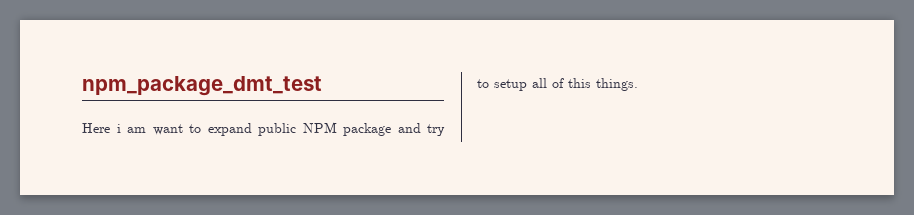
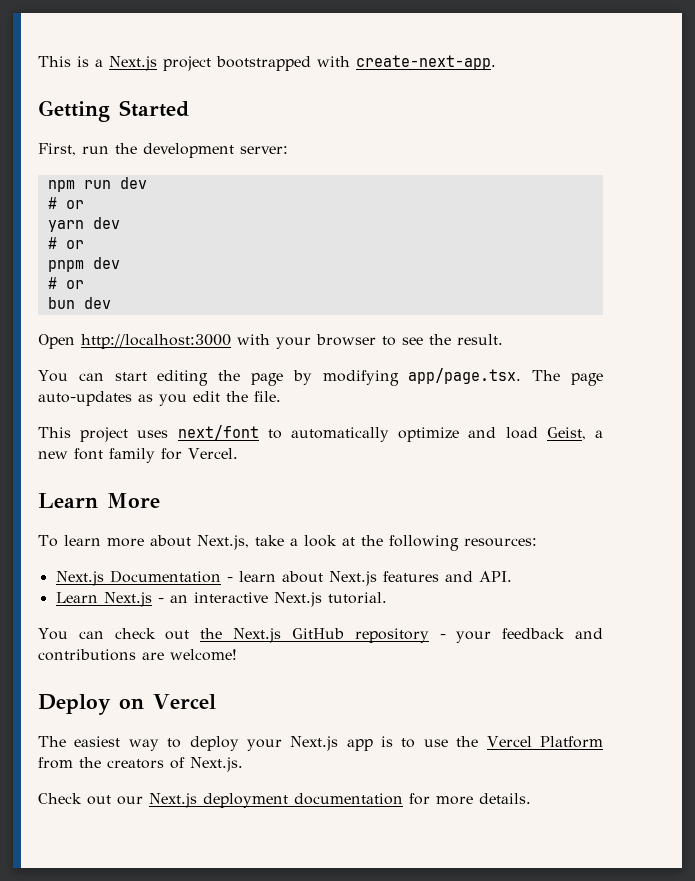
- npm_package_dmt_test
- Here i am want to expand public NPM package and try to setup all of this things.
+ This is a Next.js project bootstrapped with create-next-app.
+ Getting Started
+ First, run the development server:
+ npm run dev
+ # or
+ yarn dev
+ # or
+ pnpm dev
+ # or
+ bun dev
+ Open http://localhost:3000 with your browser to see the result.
+ You can start editing the page by modifying app/page.tsx. The page auto-updates as you edit the file.
+ This project uses next/font to automatically optimize and load Geist, a new font family for Vercel.
+ Learn More
+ To learn more about Next.js, take a look at the following resources:
+ Next.js Documentation - learn about Next.js features and API.
+ Learn Next.js - an interactive Next.js tutorial.
+ You can check out the Next.js GitHub repository - your feedback and contributions are welcome!
+ Deploy on Vercel
+ The easiest way to deploy your Next.js app is to use the Vercel Platform from the creators of Next.js.
+ Check out our Next.js deployment documentation for more details.

